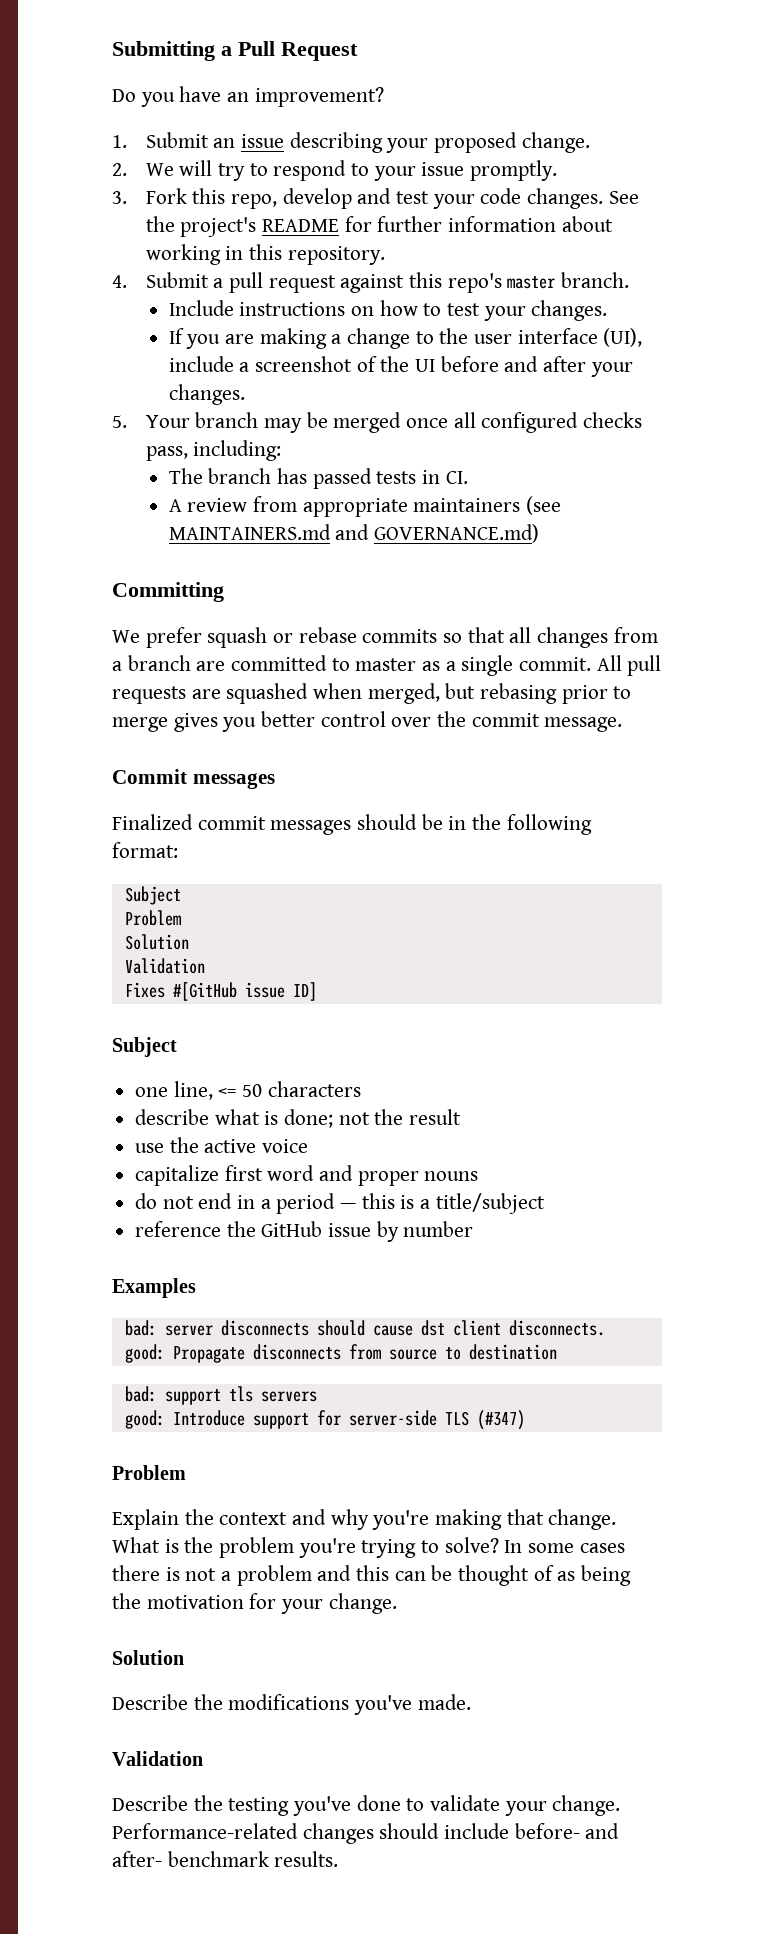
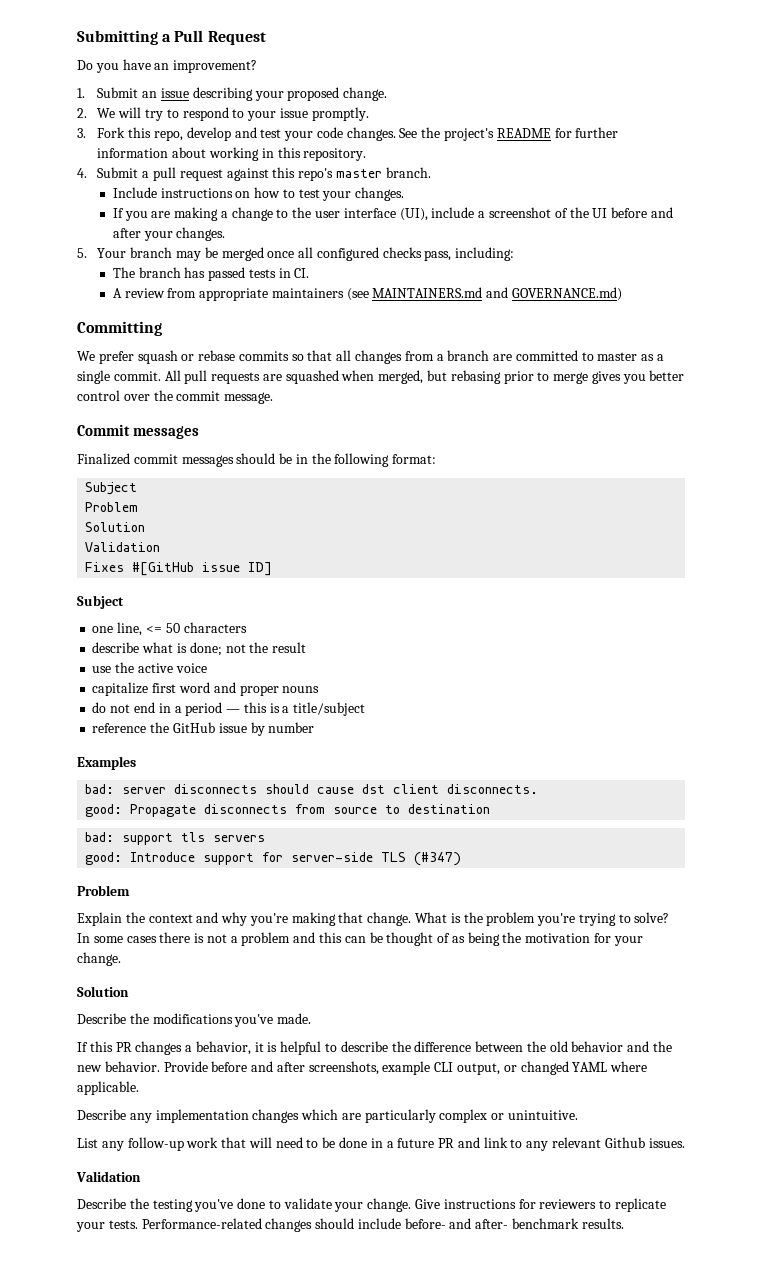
+ If this PR changes a behavior, it is helpful to describe the difference between the old behavior and the new behavior. Provide before and after screenshots, example CLI output, or changed YAML where applicable.
+ Describe any implementation changes which are particularly complex or unintuitive.
+ List any follow-up work that will need to be done in a future PR and link to any relevant Github issues.
+ Give instructions for reviewers to replicate your tests.

